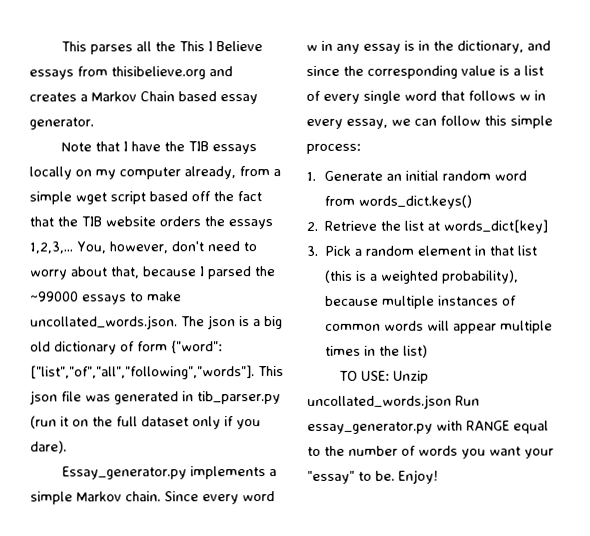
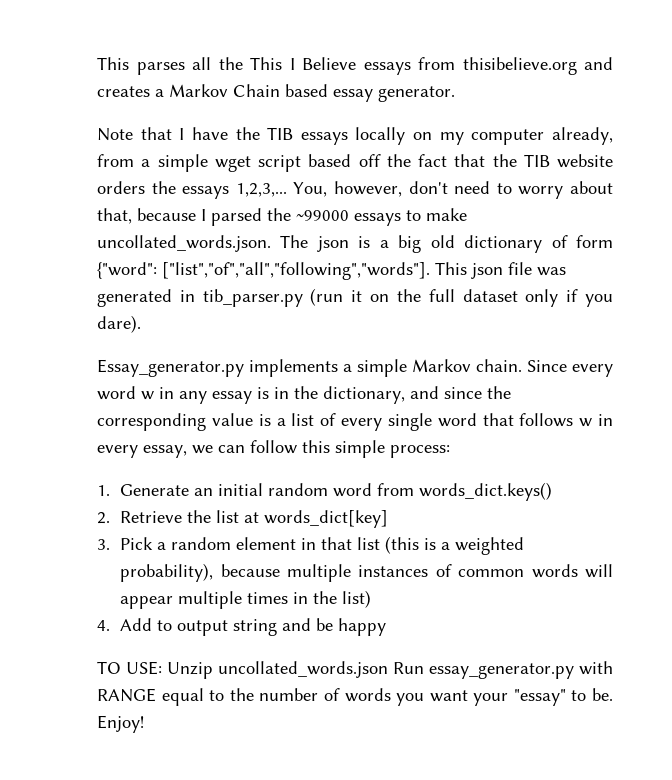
+ 4. Add to output string and be happy

